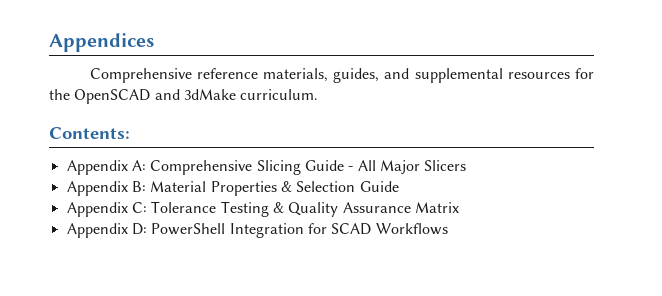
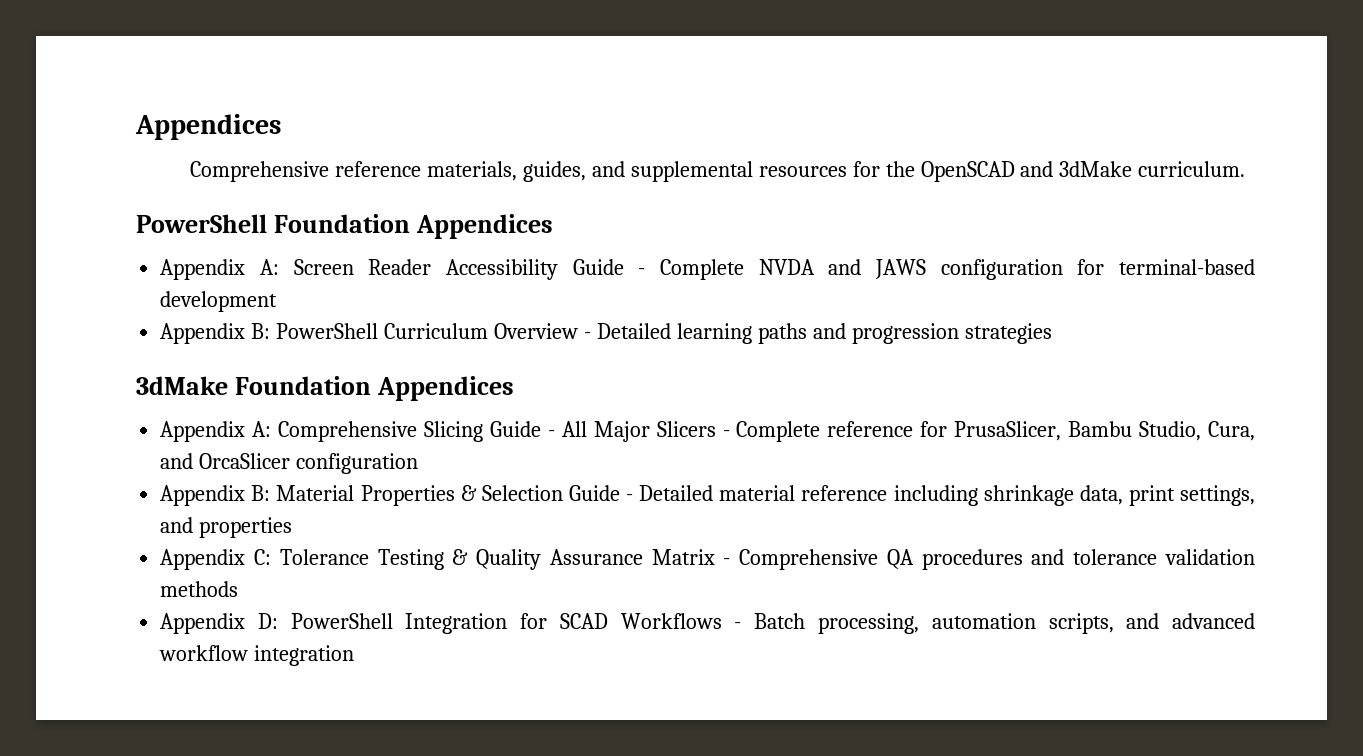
- Contents:
+ PowerShell Foundation Appendices
+ Appendix A: Screen Reader Accessibility Guide - Complete NVDA and JAWS configuration for terminal-based development
+ Appendix B: PowerShell Curriculum Overview - Detailed learning paths and progression strategies
+ 3dMake Foundation Appendices
- Appendix A: Comprehensive Slicing Guide - All Major Slicers
+ Appendix A: Comprehensive Slicing Guide - All Major Slicers - Complete reference for PrusaSlicer, Bambu Studio, Cura, and OrcaSlicer configuration
- Appendix B: Material Properties & Selection Guide
+ Appendix B: Material Properties & Selection Guide - Detailed material reference including shrinkage data, print settings, and properties
- Appendix C: Tolerance Testing & Quality Assurance Matrix
+ Appendix C: Tolerance Testing & Quality Assurance Matrix - Comprehensive QA procedures and tolerance validation methods
- Appendix D: PowerShell Integration for SCAD Workflows
+ Appendix D: PowerShell Integration for SCAD Workflows - Batch processing, automation scripts, and advanced workflow integration

